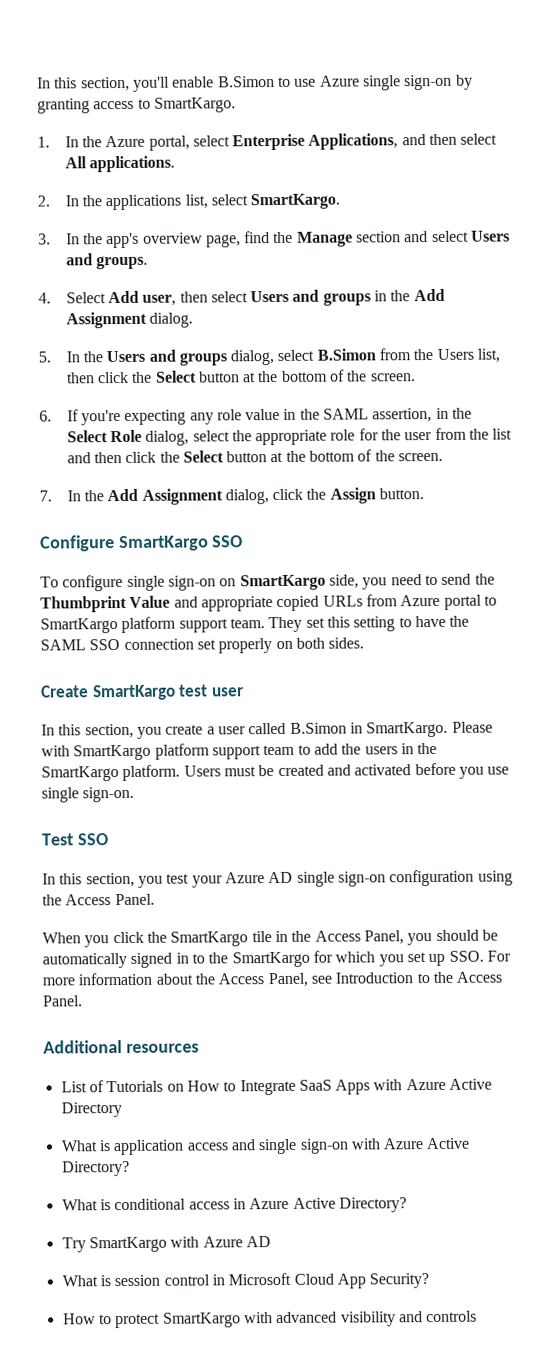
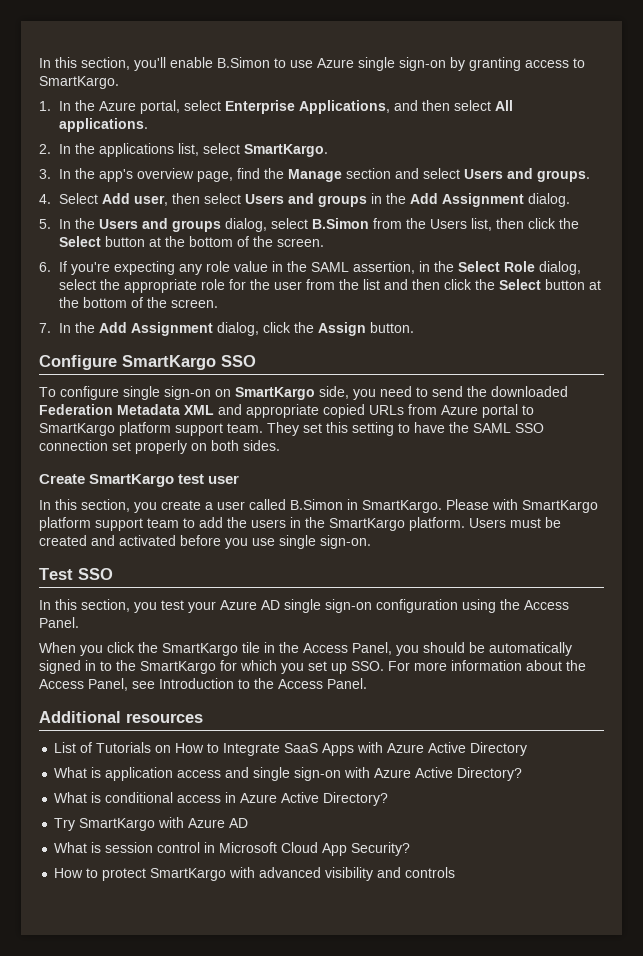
- To configure single sign-on on SmartKargo side, you need to send the Thumbprint Value and appropriate copied URLs from Azure portal to SmartKargo platform support team.
+ To configure single sign-on on SmartKargo side, you need to send the downloaded Federation Metadata XML and appropriate copied URLs from Azure portal to SmartKargo platform support team.

